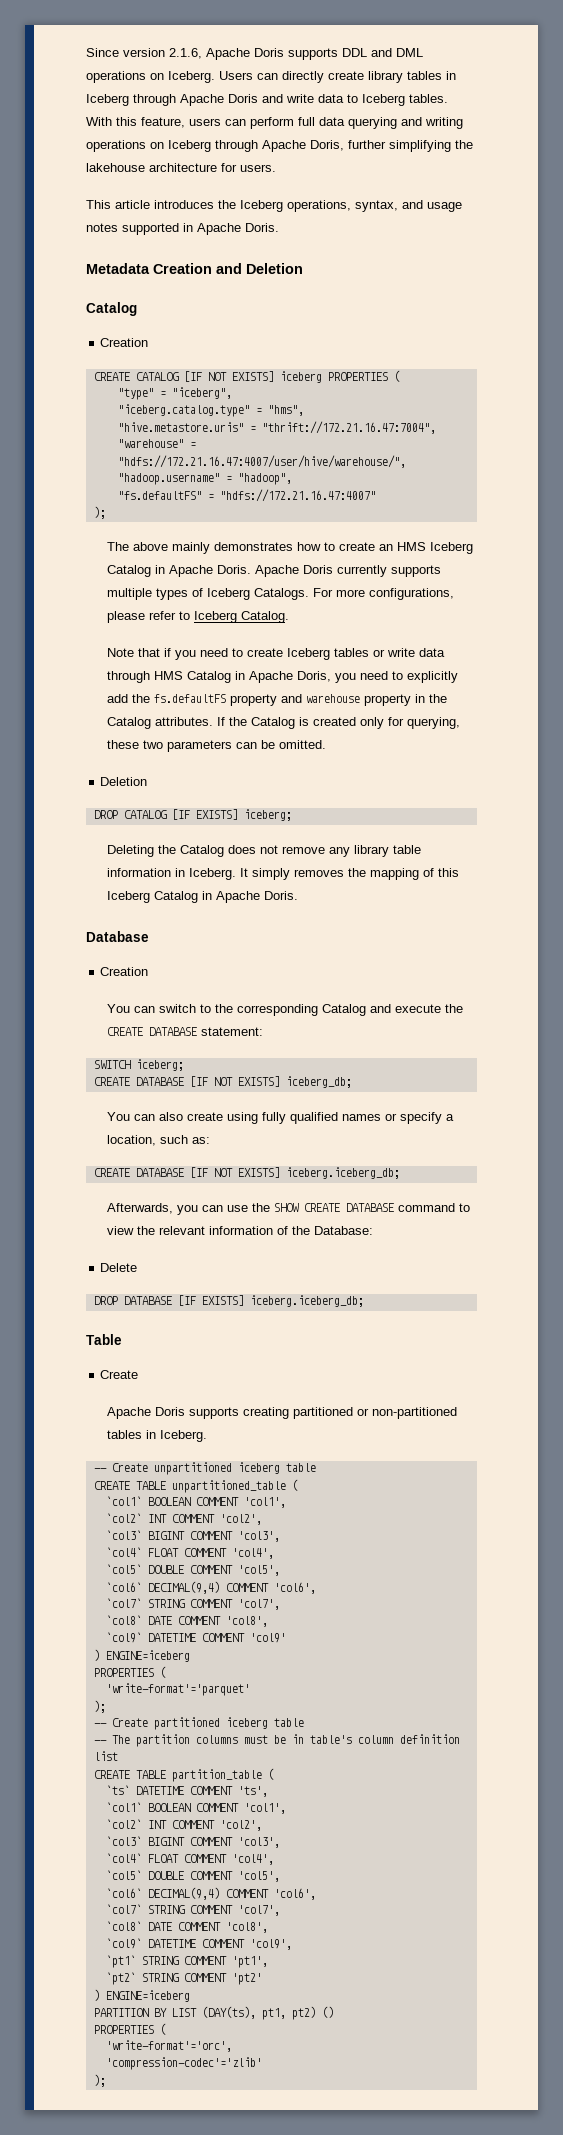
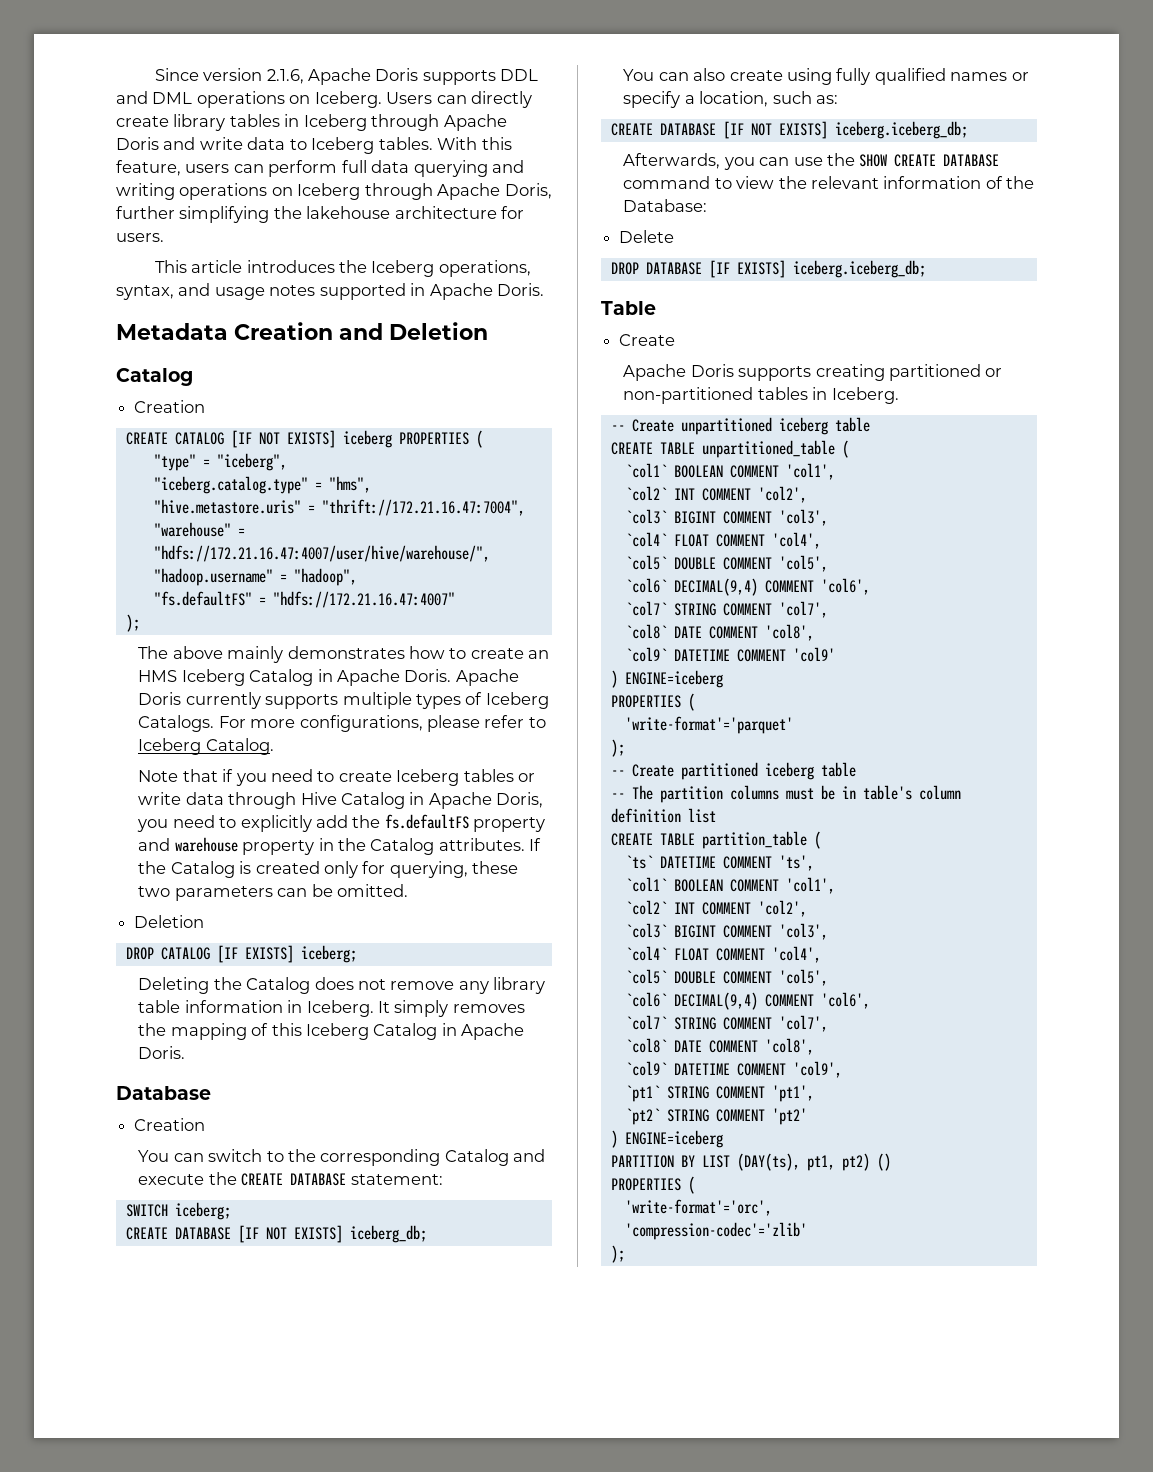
- Note that if you need to create Iceberg tables or write data through HMS Catalog in Apache Doris, you need to explicitly add the fs.defaultFS property and warehouse property in the Catalog attributes.
+ Note that if you need to create Iceberg tables or write data through Hive Catalog in Apache Doris, you need to explicitly add the fs.defaultFS property and warehouse property in the Catalog attributes.

